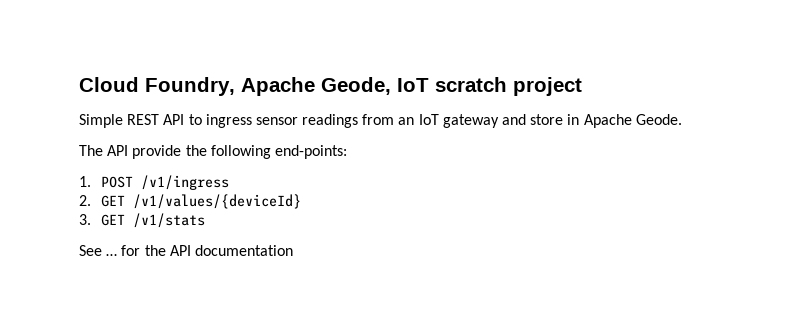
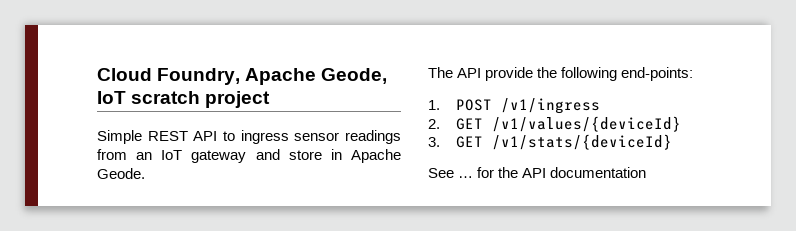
- 3. GET /v1/stats
+ 3. GET /v1/stats/{deviceId}

